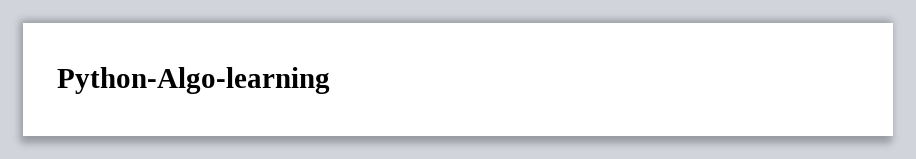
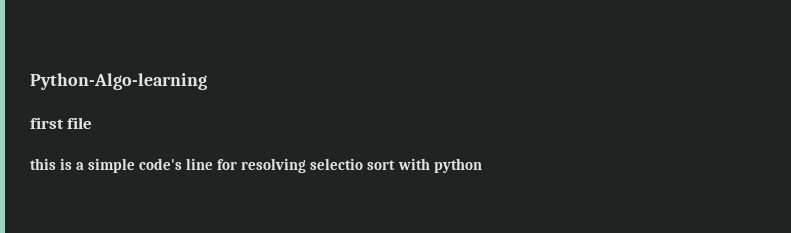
+ first file
+ this is a simple code's line for resolving selectio sort with python

